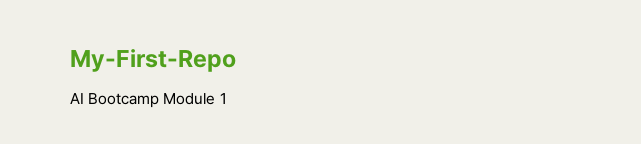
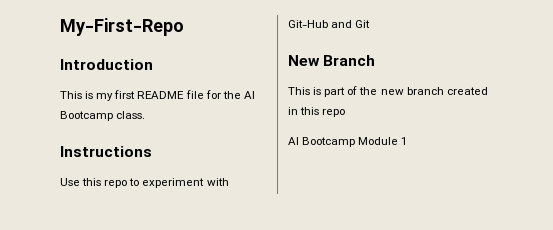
+ Introduction
+ This is my first README file for the AI Bootcamp class.
+ Instructions
+ Use this repo to experiment with Git-Hub and Git
+ New Branch
+ This is part of the new branch created in this repo

